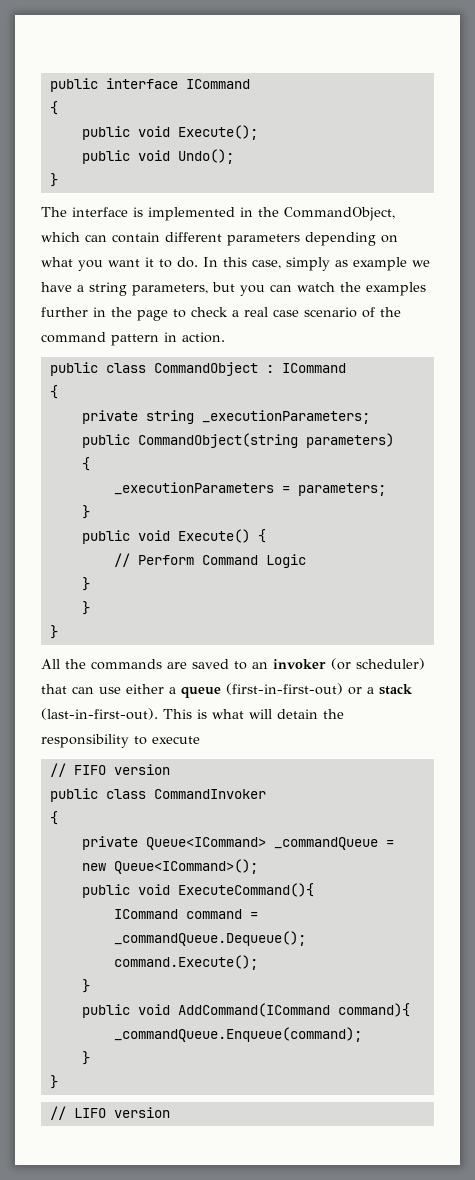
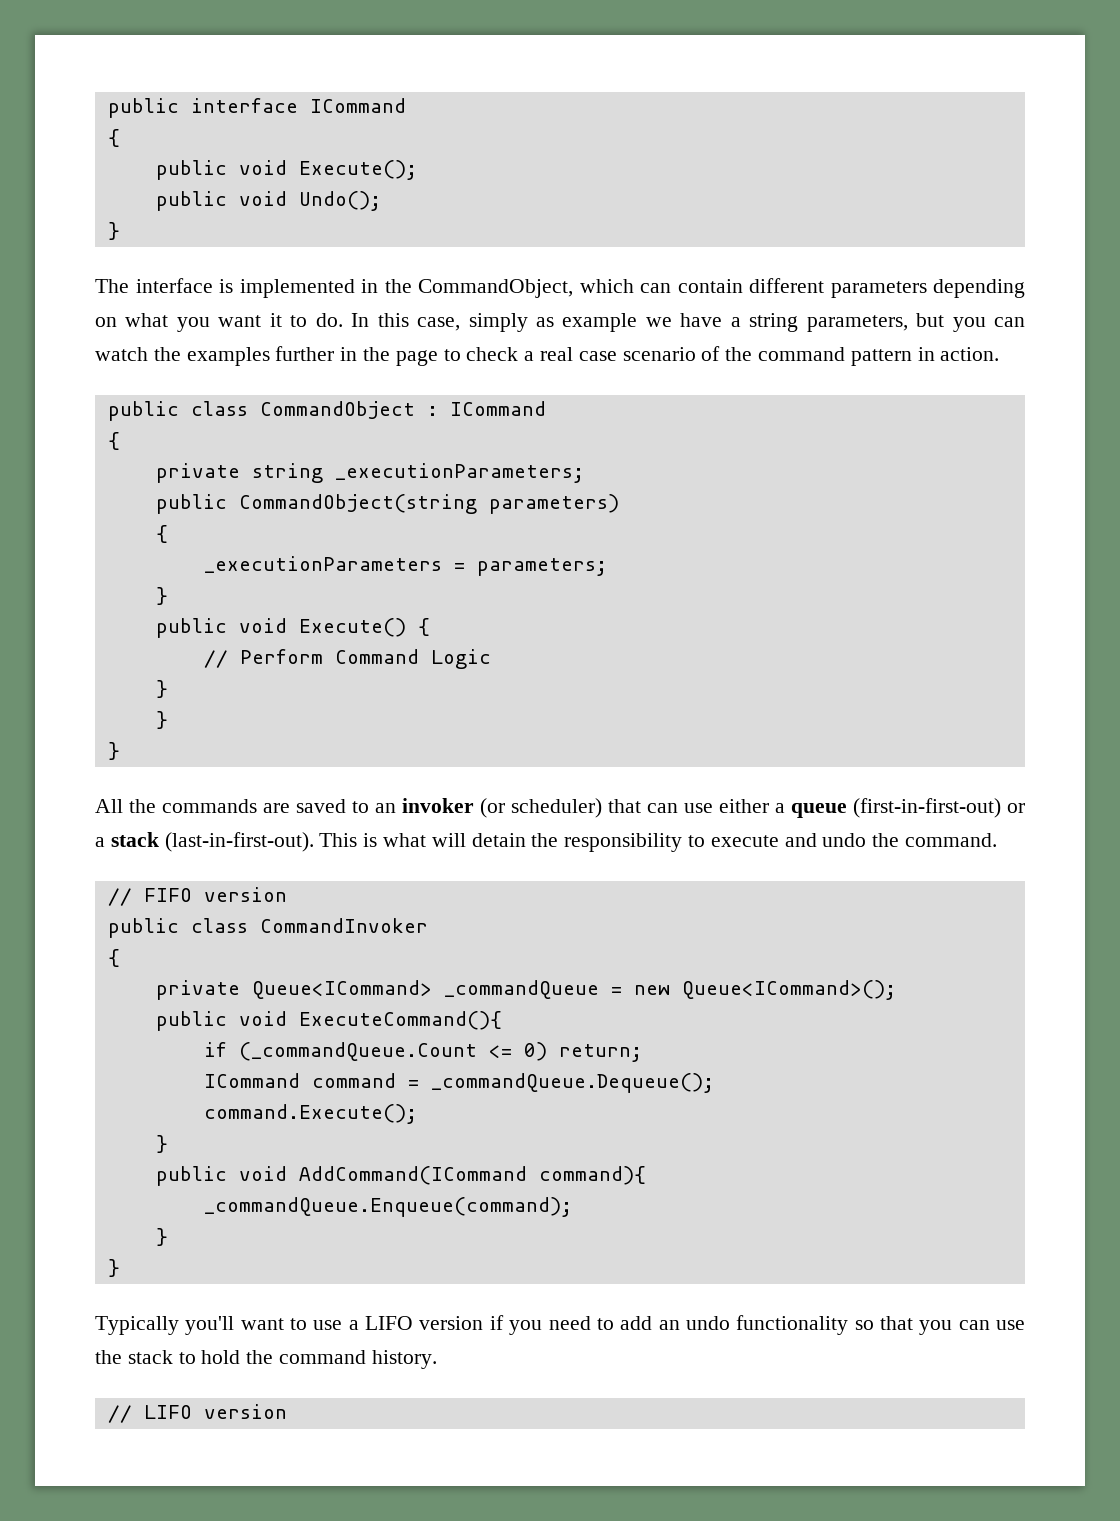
- This is what will detain the responsibility to execute
+ This is what will detain the responsibility to execute and undo the command.
+ if (_commandQueue.Count <= 0) return;
+ Typically you'll want to use a LIFO version if you need to add an undo functionality so that you can use the stack to hold the command history.

